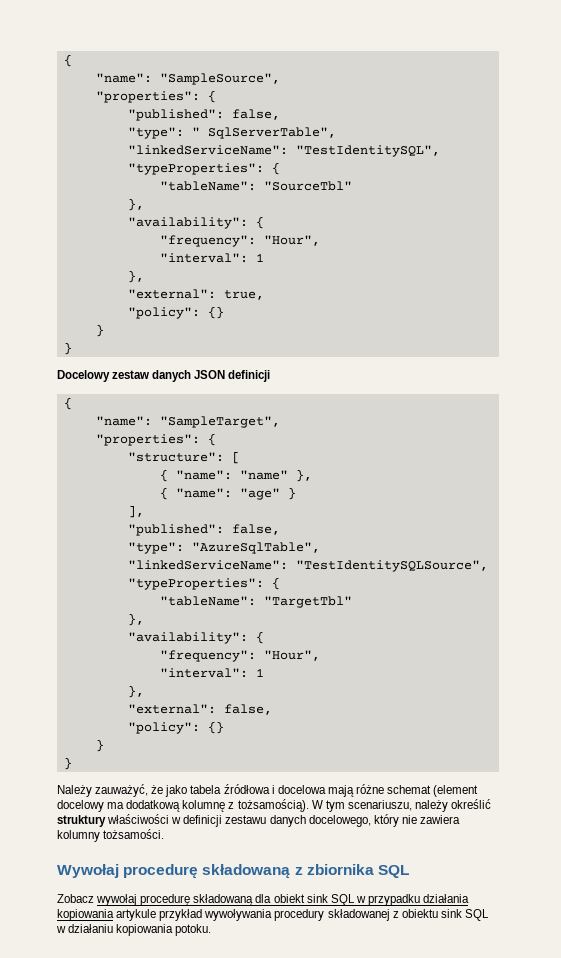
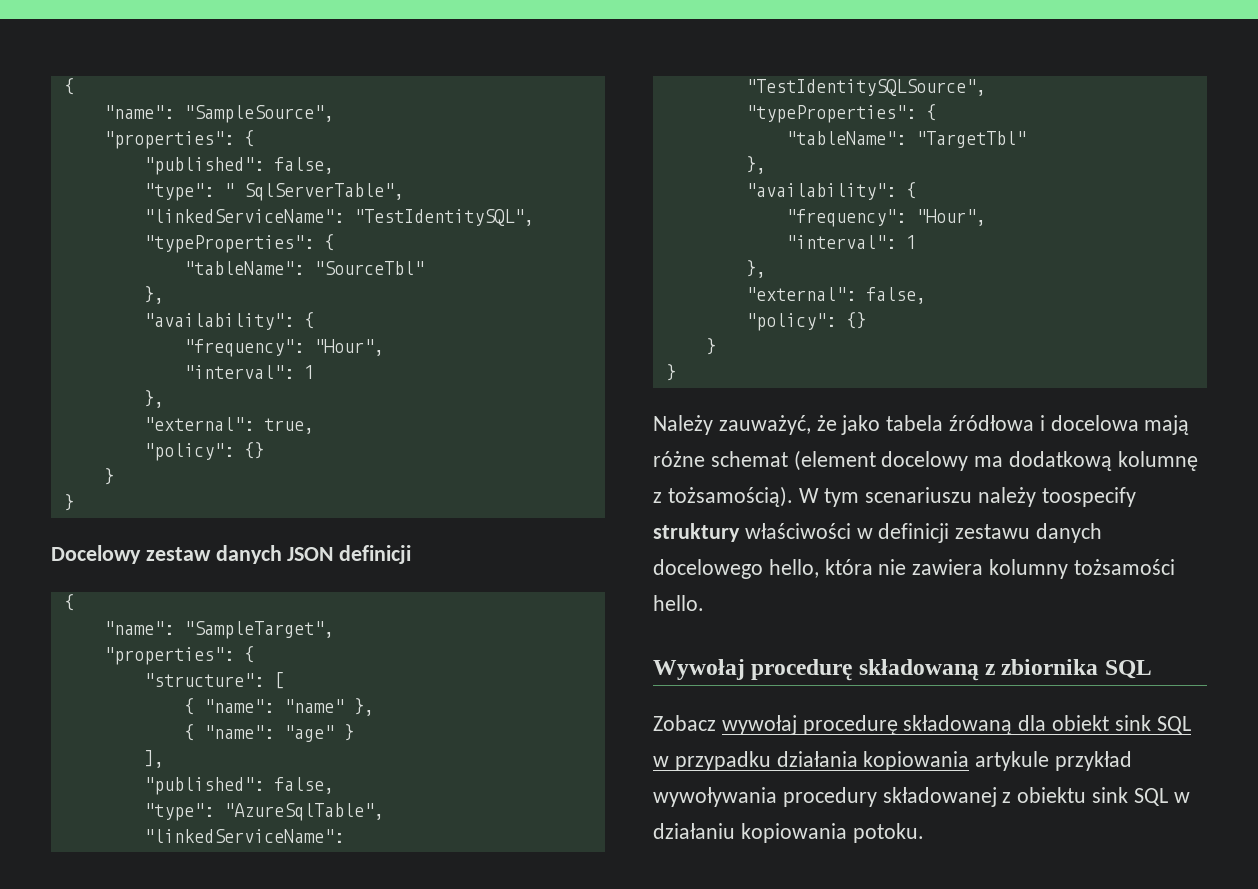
- W tym scenariuszu, należy określić struktury właściwości w definicji zestawu danych docelowego, który nie zawiera kolumny tożsamości.
+ W tym scenariuszu należy toospecify struktury właściwości w definicji zestawu danych docelowego hello, która nie zawiera kolumny tożsamości hello.

